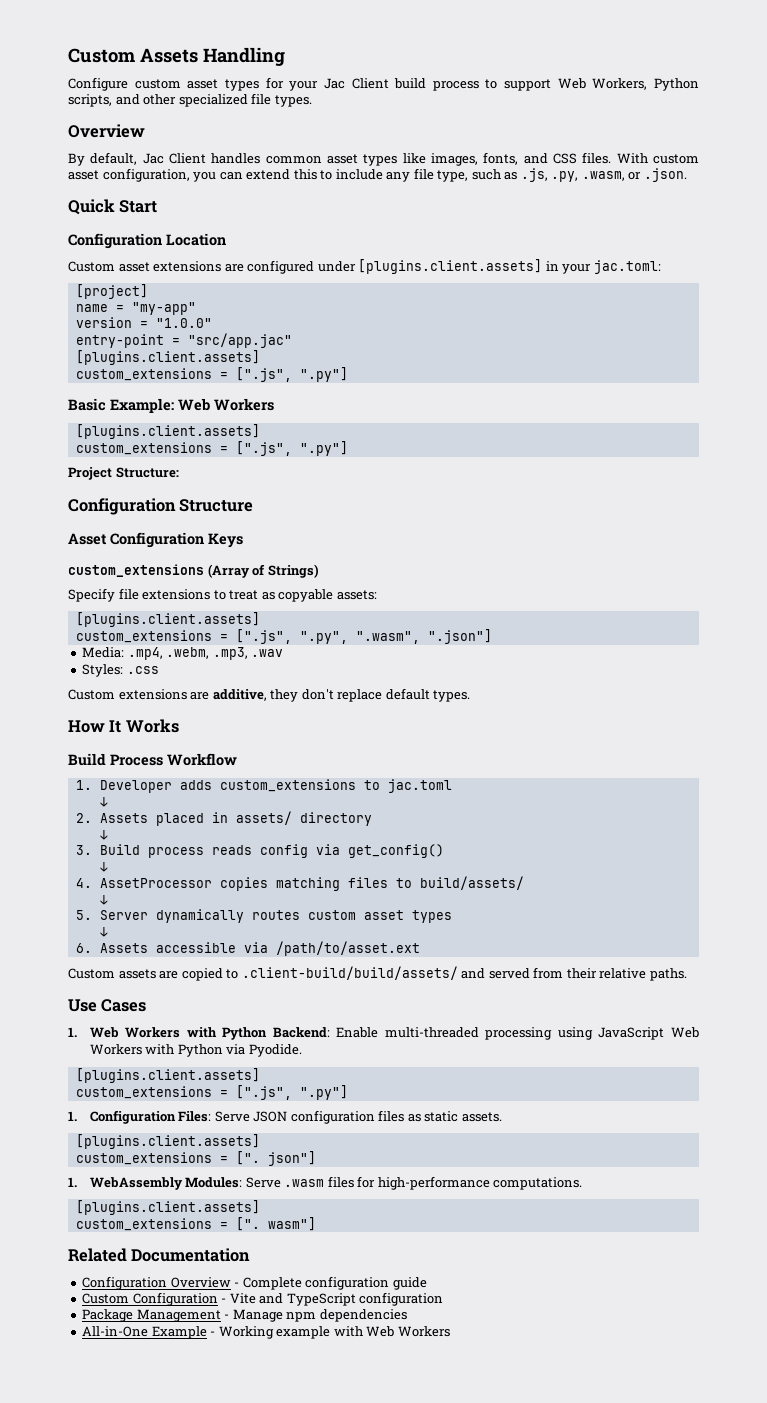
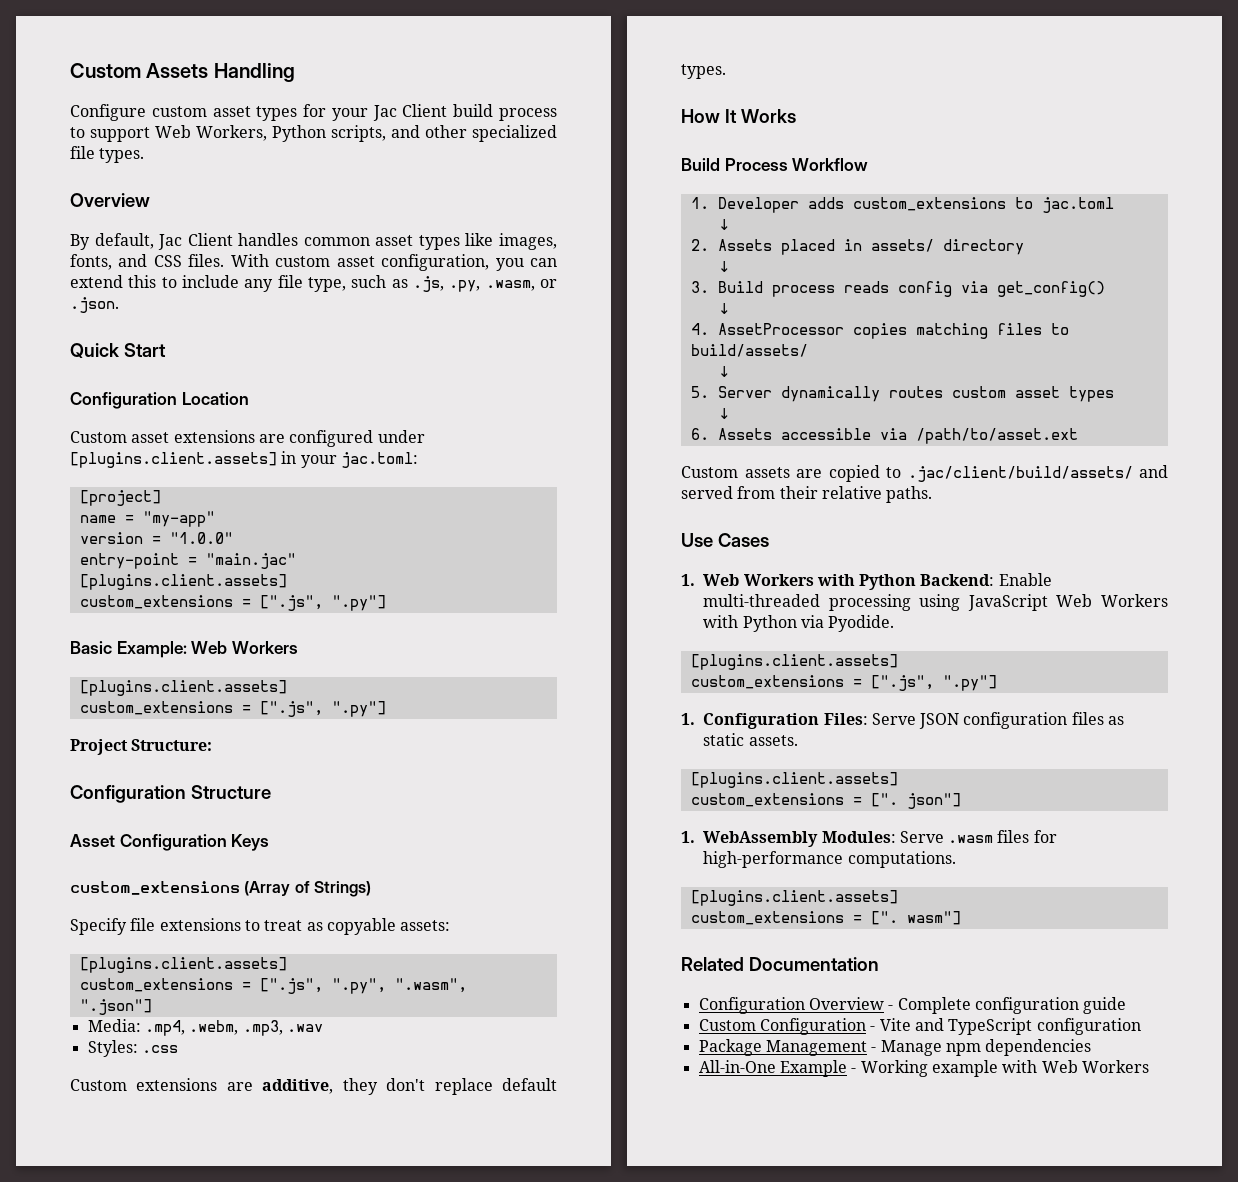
- entry-point = "src/app.jac"
+ entry-point = "main.jac"
- Custom assets are copied to .client-build/build/assets/ and served from their relative paths.
+ Custom assets are copied to .jac/client/build/assets/ and served from their relative paths.

